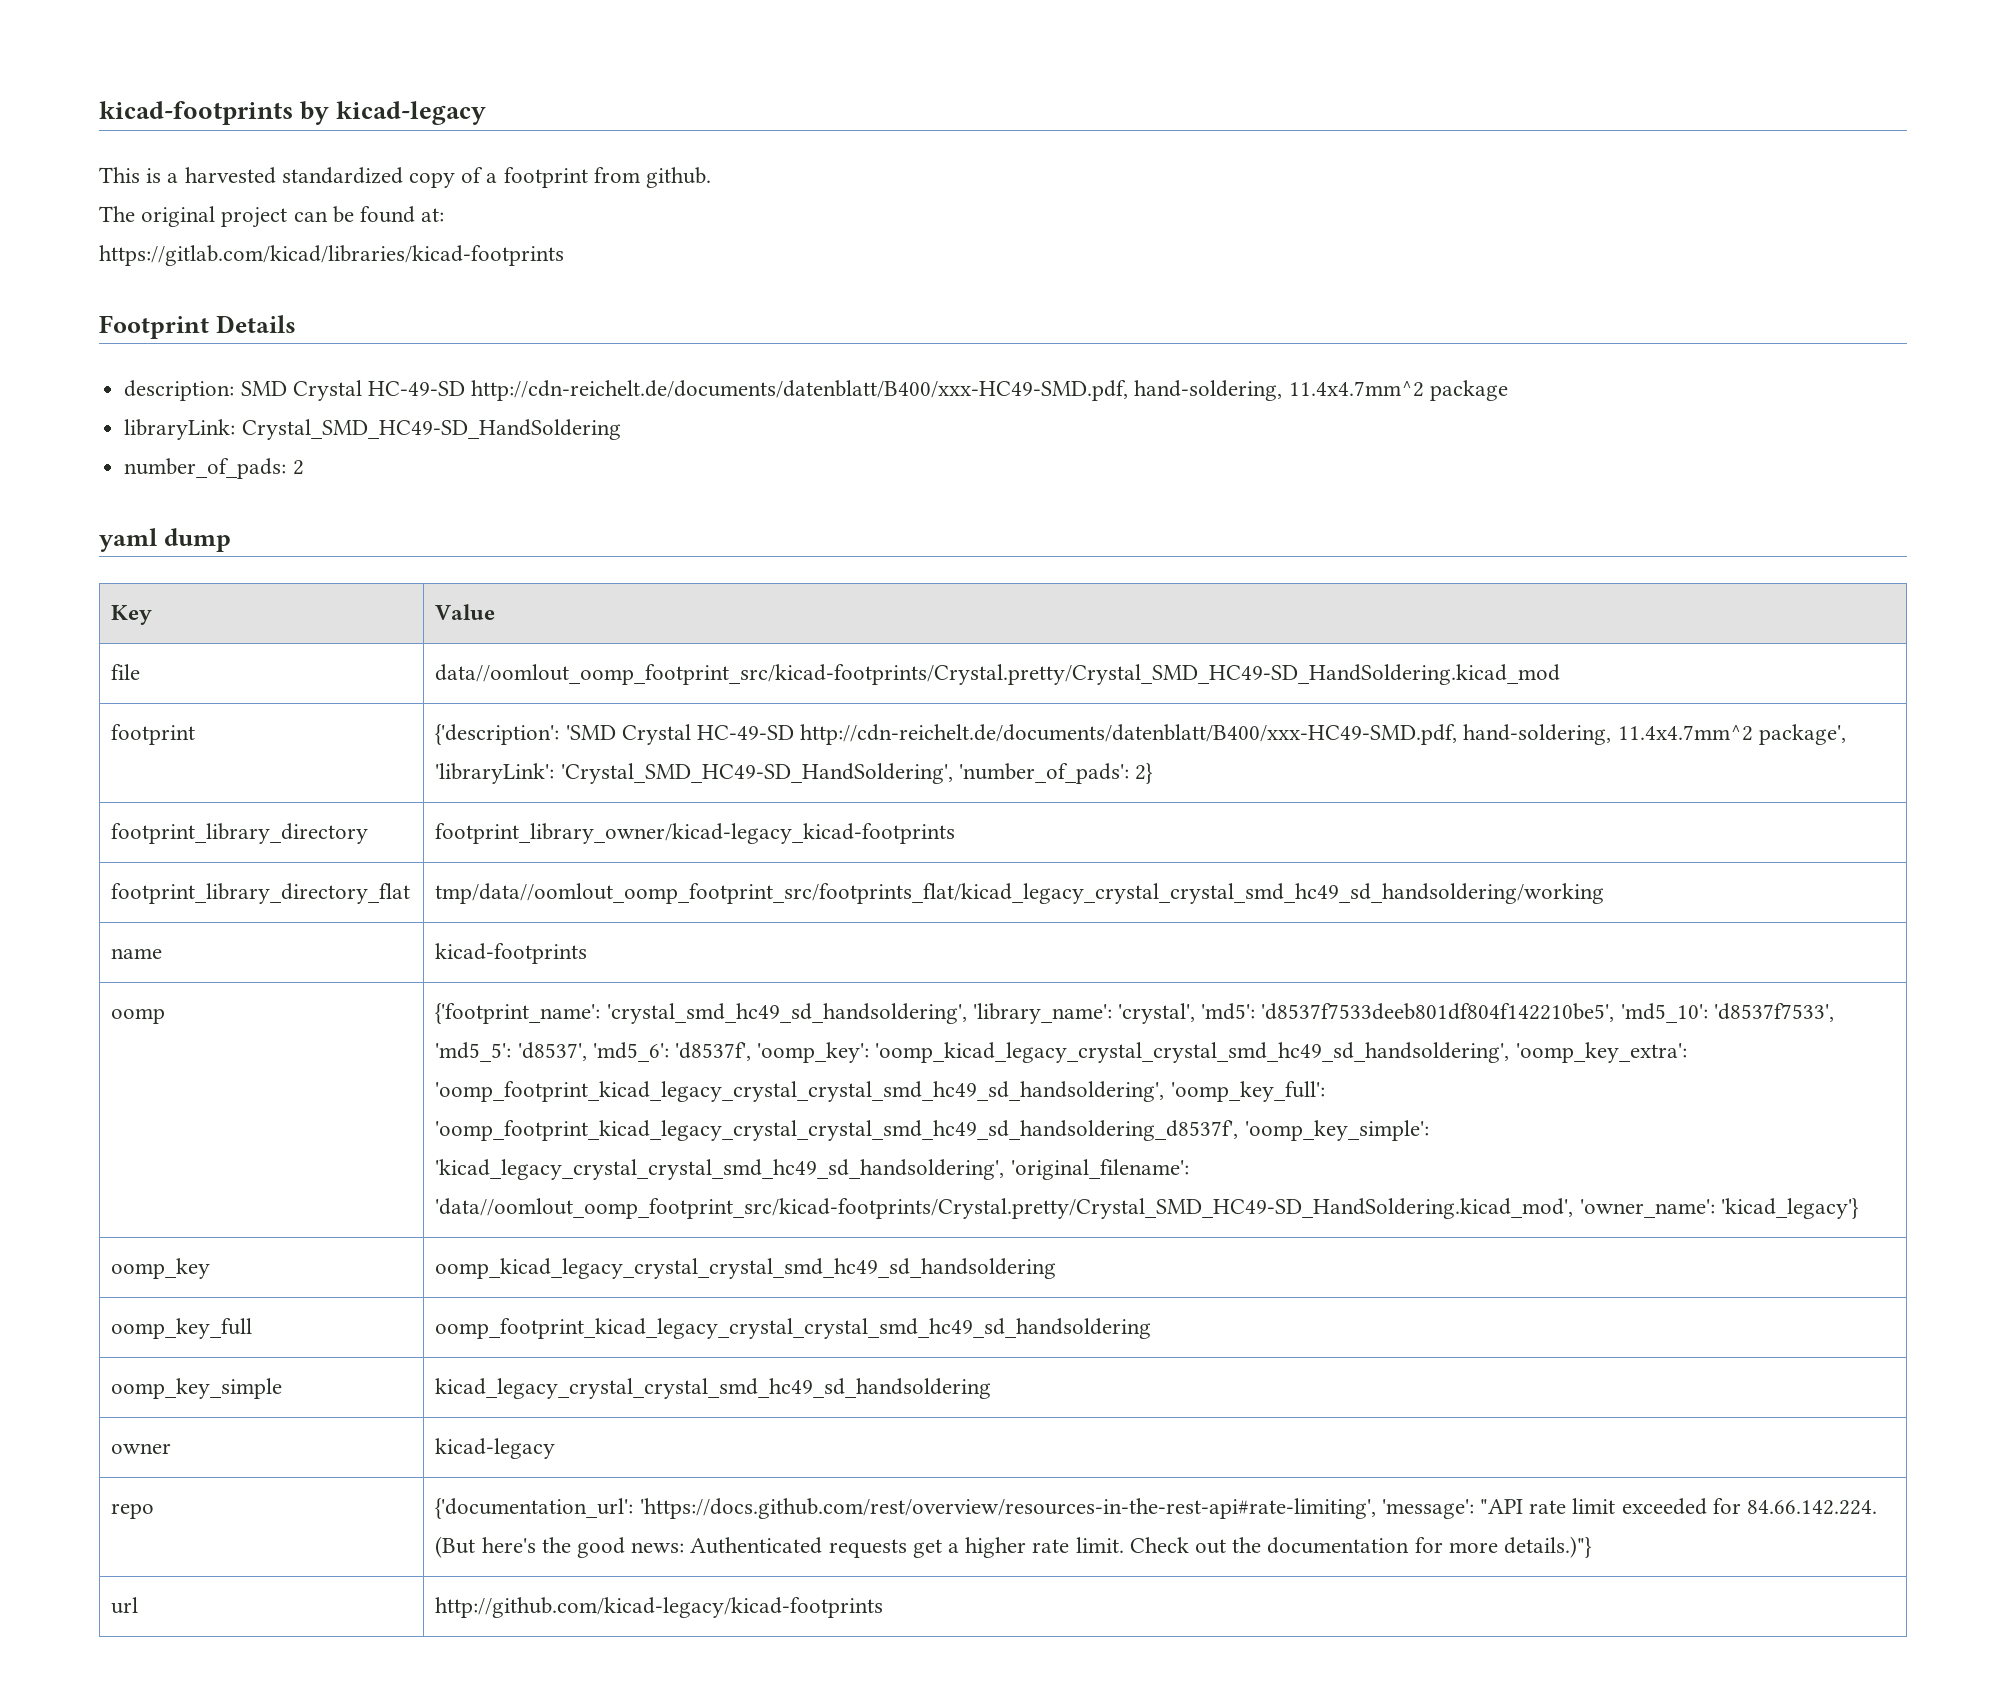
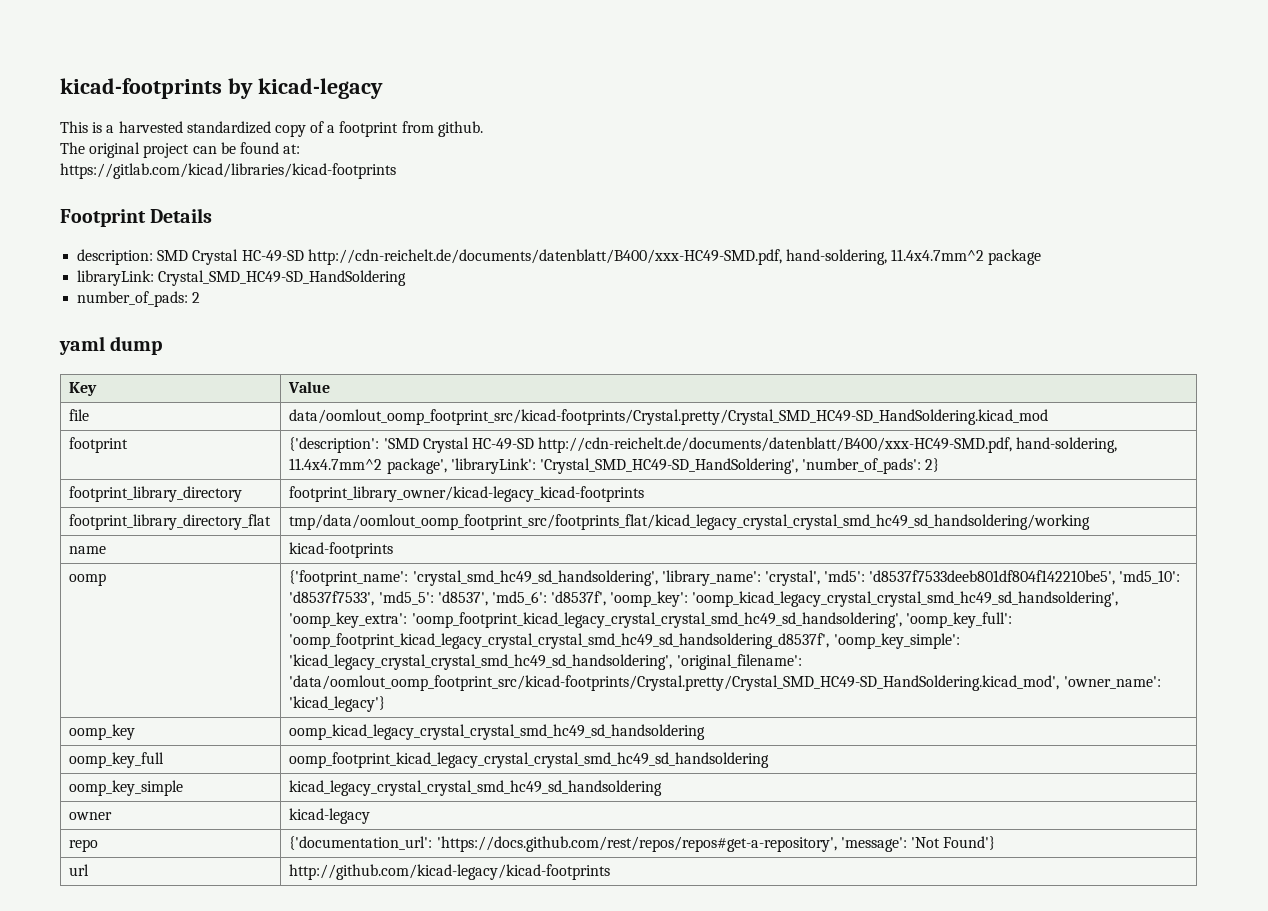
- file | data//oomlout_oomp_footprint_src/kicad-footprints/Crystal.pretty/Crystal_SMD_HC49-SD_HandSoldering.kicad_mod
+ file | data/oomlout_oomp_footprint_src/kicad-footprints/Crystal.pretty/Crystal_SMD_HC49-SD_HandSoldering.kicad_mod
- footprint_library_directory_flat | tmp/data//oomlout_oomp_footprint_src/footprints_flat/kicad_legacy_crystal_crystal_smd_hc49_sd_handsoldering/working
+ footprint_library_directory_flat | tmp/data/oomlout_oomp_footprint_src/footprints_flat/kicad_legacy_crystal_crystal_smd_hc49_sd_handsoldering/working
- oomp | {'footprint_name': 'crystal_smd_hc49_sd_handsoldering', 'library_name': 'crystal', 'md5': 'd8537f7533deeb801df804f142210be5', 'md5_10': 'd8537f7533', 'md5_5': 'd8537', 'md5_6': 'd8537f', 'oomp_key': 'oomp_kicad_legacy_crystal_crystal_smd_hc49_sd_handsoldering', 'oomp_key_extra': 'oomp_footprint_kicad_legacy_crystal_crystal_smd_hc49_sd_handsoldering', 'oomp_key_full': 'oomp_footprint_kicad_legacy_crystal_crystal_smd_hc49_sd_handsoldering_d8537f', 'oomp_key_simple': 'kicad_legacy_crystal_crystal_smd_hc49_sd_handsoldering', 'original_filename': 'data//oomlout_oomp_footprint_src/kicad-footprints/Crystal.pretty/Crystal_SMD_HC49-SD_HandSoldering.kicad_mod', 'owner_name': 'kicad_legacy'}
+ oomp | {'footprint_name': 'crystal_smd_hc49_sd_handsoldering', 'library_name': 'crystal', 'md5': 'd8537f7533deeb801df804f142210be5', 'md5_10': 'd8537f7533', 'md5_5': 'd8537', 'md5_6': 'd8537f', 'oomp_key': 'oomp_kicad_legacy_crystal_crystal_smd_hc49_sd_handsoldering', 'oomp_key_extra': 'oomp_footprint_kicad_legacy_crystal_crystal_smd_hc49_sd_handsoldering', 'oomp_key_full': 'oomp_footprint_kicad_legacy_crystal_crystal_smd_hc49_sd_handsoldering_d8537f', 'oomp_key_simple': 'kicad_legacy_crystal_crystal_smd_hc49_sd_handsoldering', 'original_filename': 'data/oomlout_oomp_footprint_src/kicad-footprints/Crystal.pretty/Crystal_SMD_HC49-SD_HandSoldering.kicad_mod', 'owner_name': 'kicad_legacy'}
- repo | {'documentation_url': 'https://docs.github.com/rest/overview/resources-in-the-rest-api#rate-limiting', 'message': "API rate limit exceeded for 84.66.142.224. (But here's the good news: Authenticated requests get a higher rate limit. Check out the documentation for more details.)"}
+ repo | {'documentation_url': 'https://docs.github.com/rest/repos/repos#get-a-repository', 'message': 'Not Found'}

